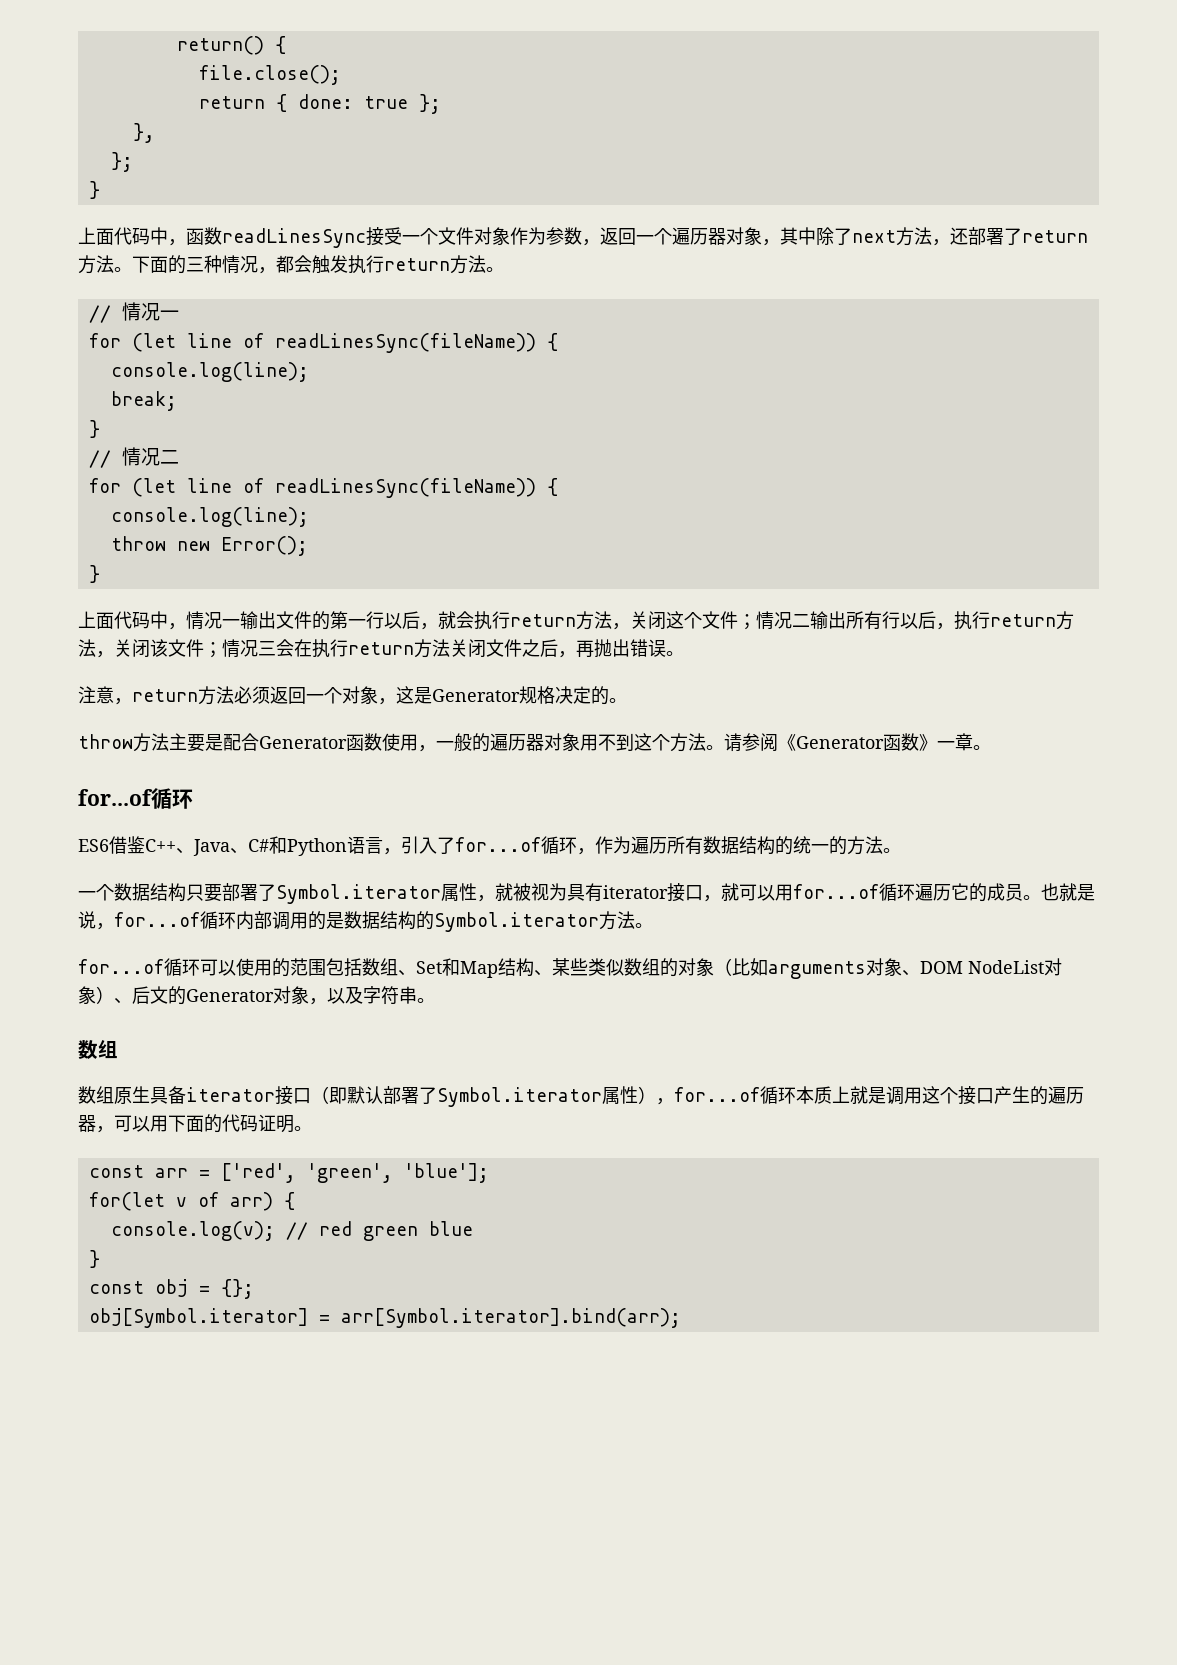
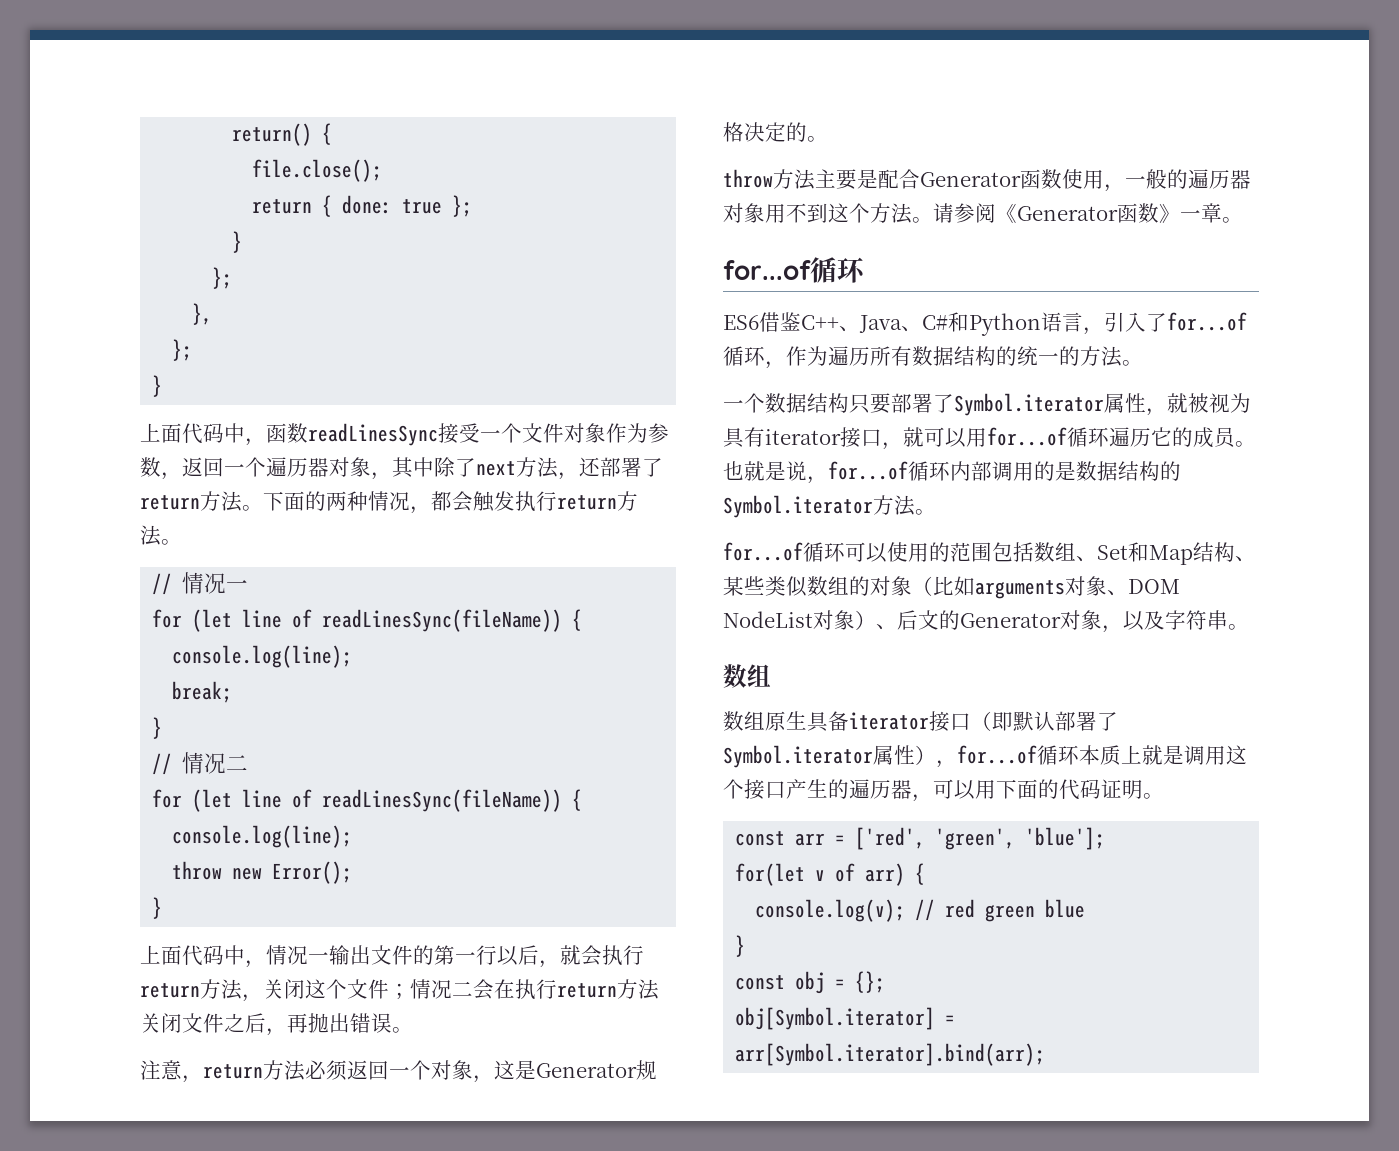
  return { done: true };
+ }
+ };
- 下面的三种情况，都会触发执行return方法。
+ 下面的两种情况，都会触发执行return方法。
- 上面代码中，情况一输出文件的第一行以后，就会执行return方法，关闭这个文件；情况二输出所有行以后，执行return方法，关闭该文件；情况三会在执行return方法关闭文件之后，再抛出错误。
+ 上面代码中，情况一输出文件的第一行以后，就会执行return方法，关闭这个文件；情况二会在执行return方法关闭文件之后，再抛出错误。

